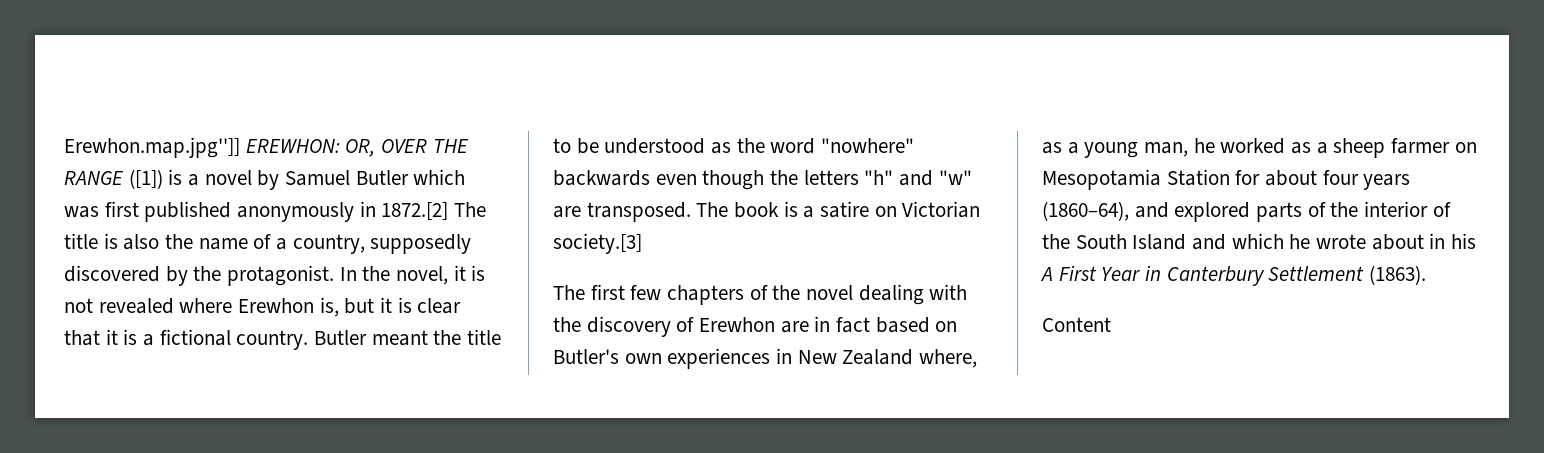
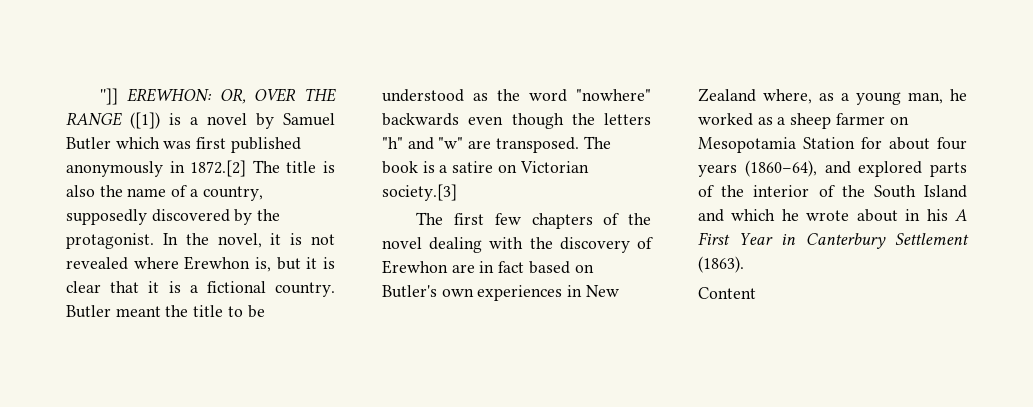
- Erewhon.map.jpg'']] EREWHON: OR, OVER THE RANGE ([1]) is a novel by Samuel Butler which was first published anonymously in 1872.[2] The title is also the name of a country, supposedly discovered by the protagonist.
+ '']] EREWHON: OR, OVER THE RANGE ([1]) is a novel by Samuel Butler which was first published anonymously in 1872.[2] The title is also the name of a country, supposedly discovered by the protagonist.

